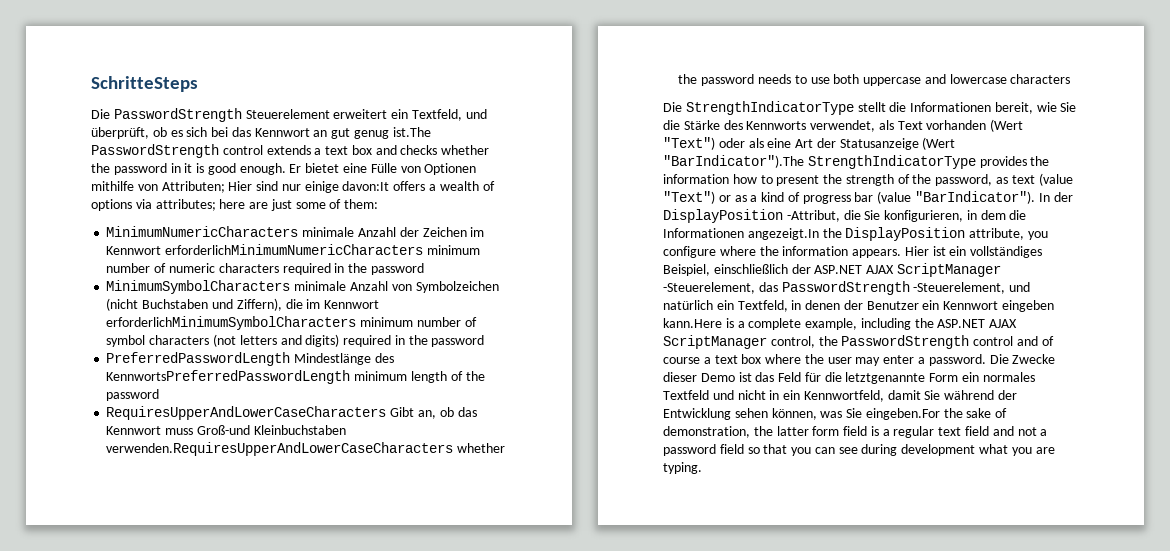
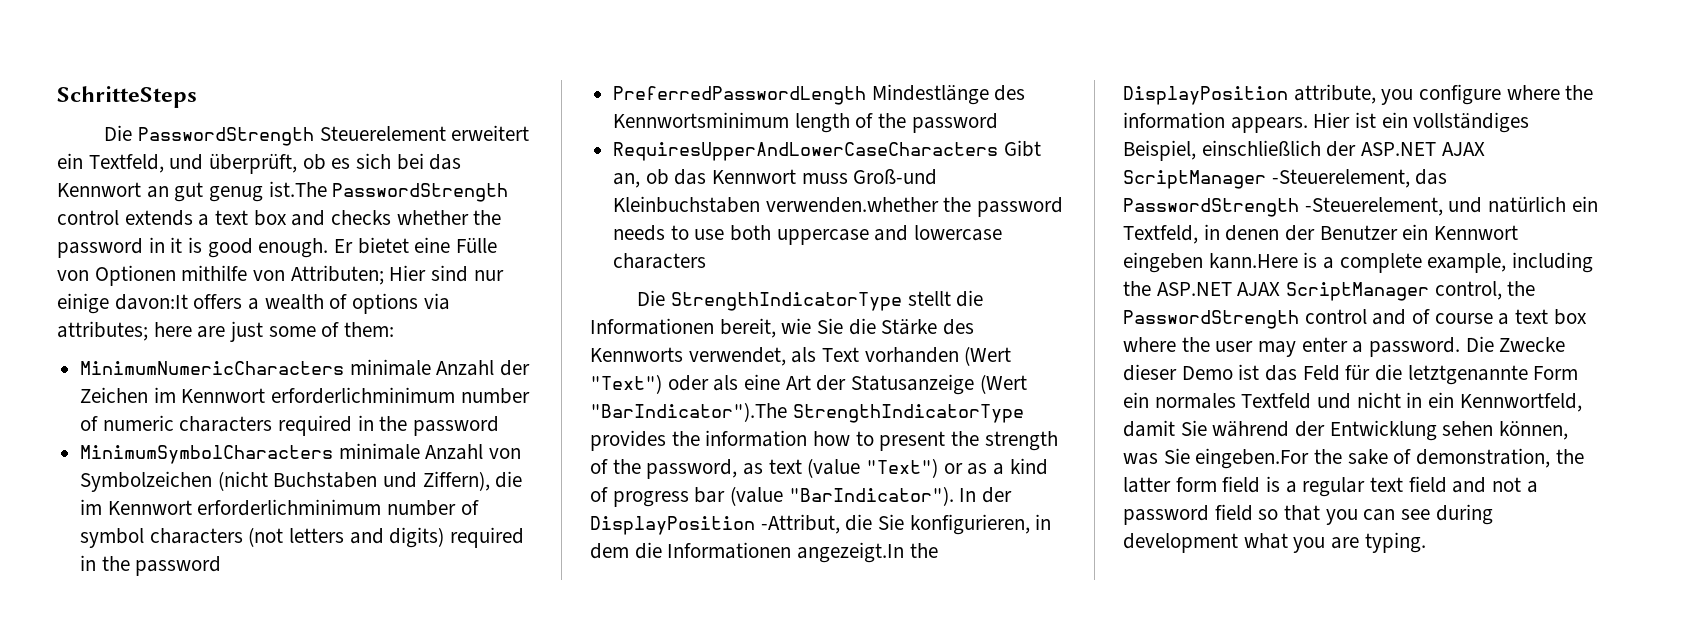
- MinimumNumericCharacters minimale Anzahl der Zeichen im Kennwort erforderlichMinimumNumericCharacters minimum number of numeric characters required in the password
+ MinimumNumericCharacters minimale Anzahl der Zeichen im Kennwort erforderlichminimum number of numeric characters required in the password
- MinimumSymbolCharacters minimale Anzahl von Symbolzeichen (nicht Buchstaben und Ziffern), die im Kennwort erforderlichMinimumSymbolCharacters minimum number of symbol characters (not letters and digits) required in the password
+ MinimumSymbolCharacters minimale Anzahl von Symbolzeichen (nicht Buchstaben und Ziffern), die im Kennwort erforderlichminimum number of symbol characters (not letters and digits) required in the password
- PreferredPasswordLength Mindestlänge des KennwortsPreferredPasswordLength minimum length of the password
+ PreferredPasswordLength Mindestlänge des Kennwortsminimum length of the password
- RequiresUpperAndLowerCaseCharacters Gibt an, ob das Kennwort muss Groß-und Kleinbuchstaben verwenden.RequiresUpperAndLowerCaseCharacters whether the password needs to use both uppercase and lowercase characters
+ RequiresUpperAndLowerCaseCharacters Gibt an, ob das Kennwort muss Groß-und Kleinbuchstaben verwenden.whether the password needs to use both uppercase and lowercase characters

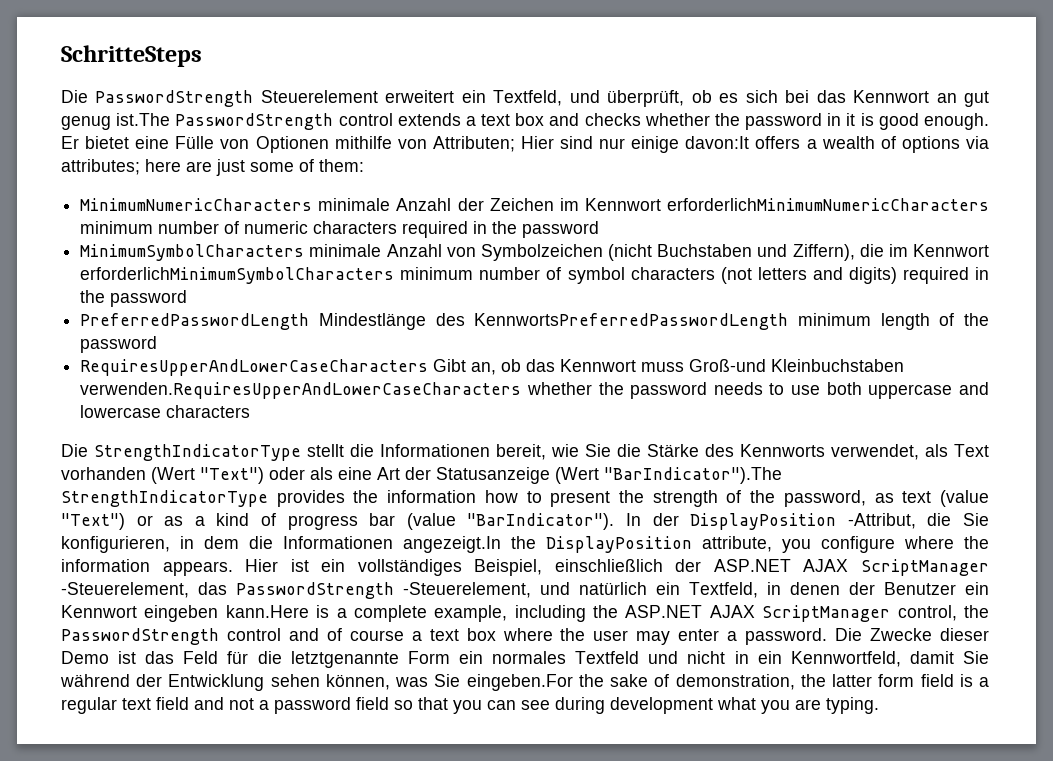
- MinimumNumericCharacters minimale Anzahl der Zeichen im Kennwort erforderlichminimum number of numeric characters required in the password
+ MinimumNumericCharacters minimale Anzahl der Zeichen im Kennwort erforderlichMinimumNumericCharacters minimum number of numeric characters required in the password
- MinimumSymbolCharacters minimale Anzahl von Symbolzeichen (nicht Buchstaben und Ziffern), die im Kennwort erforderlichminimum number of symbol characters (not letters and digits) required in the password
+ MinimumSymbolCharacters minimale Anzahl von Symbolzeichen (nicht Buchstaben und Ziffern), die im Kennwort erforderlichMinimumSymbolCharacters minimum number of symbol characters (not letters and digits) required in the password
- PreferredPasswordLength Mindestlänge des Kennwortsminimum length of the password
+ PreferredPasswordLength Mindestlänge des KennwortsPreferredPasswordLength minimum length of the password
- RequiresUpperAndLowerCaseCharacters Gibt an, ob das Kennwort muss Groß-und Kleinbuchstaben verwenden.whether the password needs to use both uppercase and lowercase characters
+ RequiresUpperAndLowerCaseCharacters Gibt an, ob das Kennwort muss Groß-und Kleinbuchstaben verwenden.RequiresUpperAndLowerCaseCharacters whether the password needs to use both uppercase and lowercase characters

